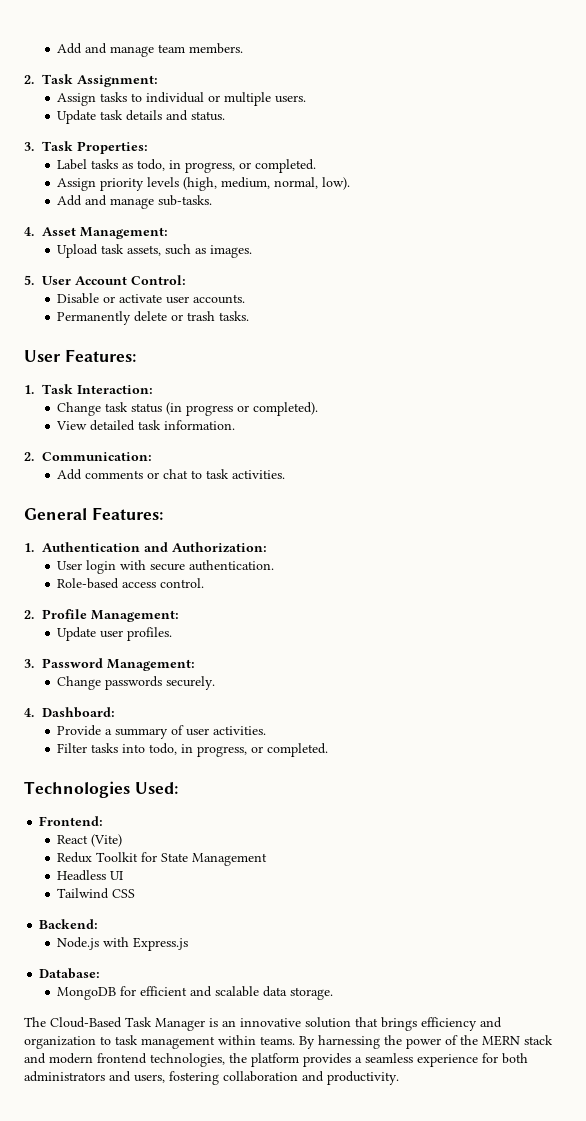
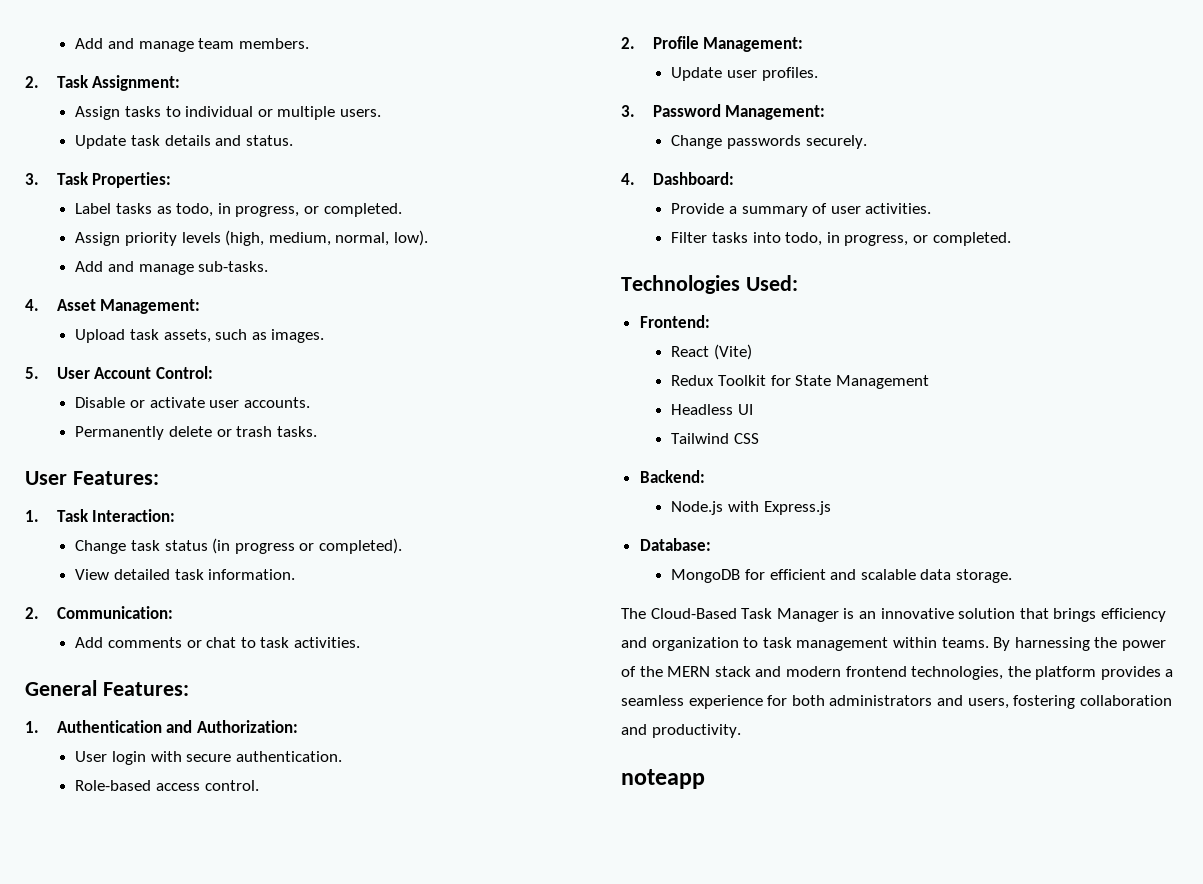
+ noteapp

